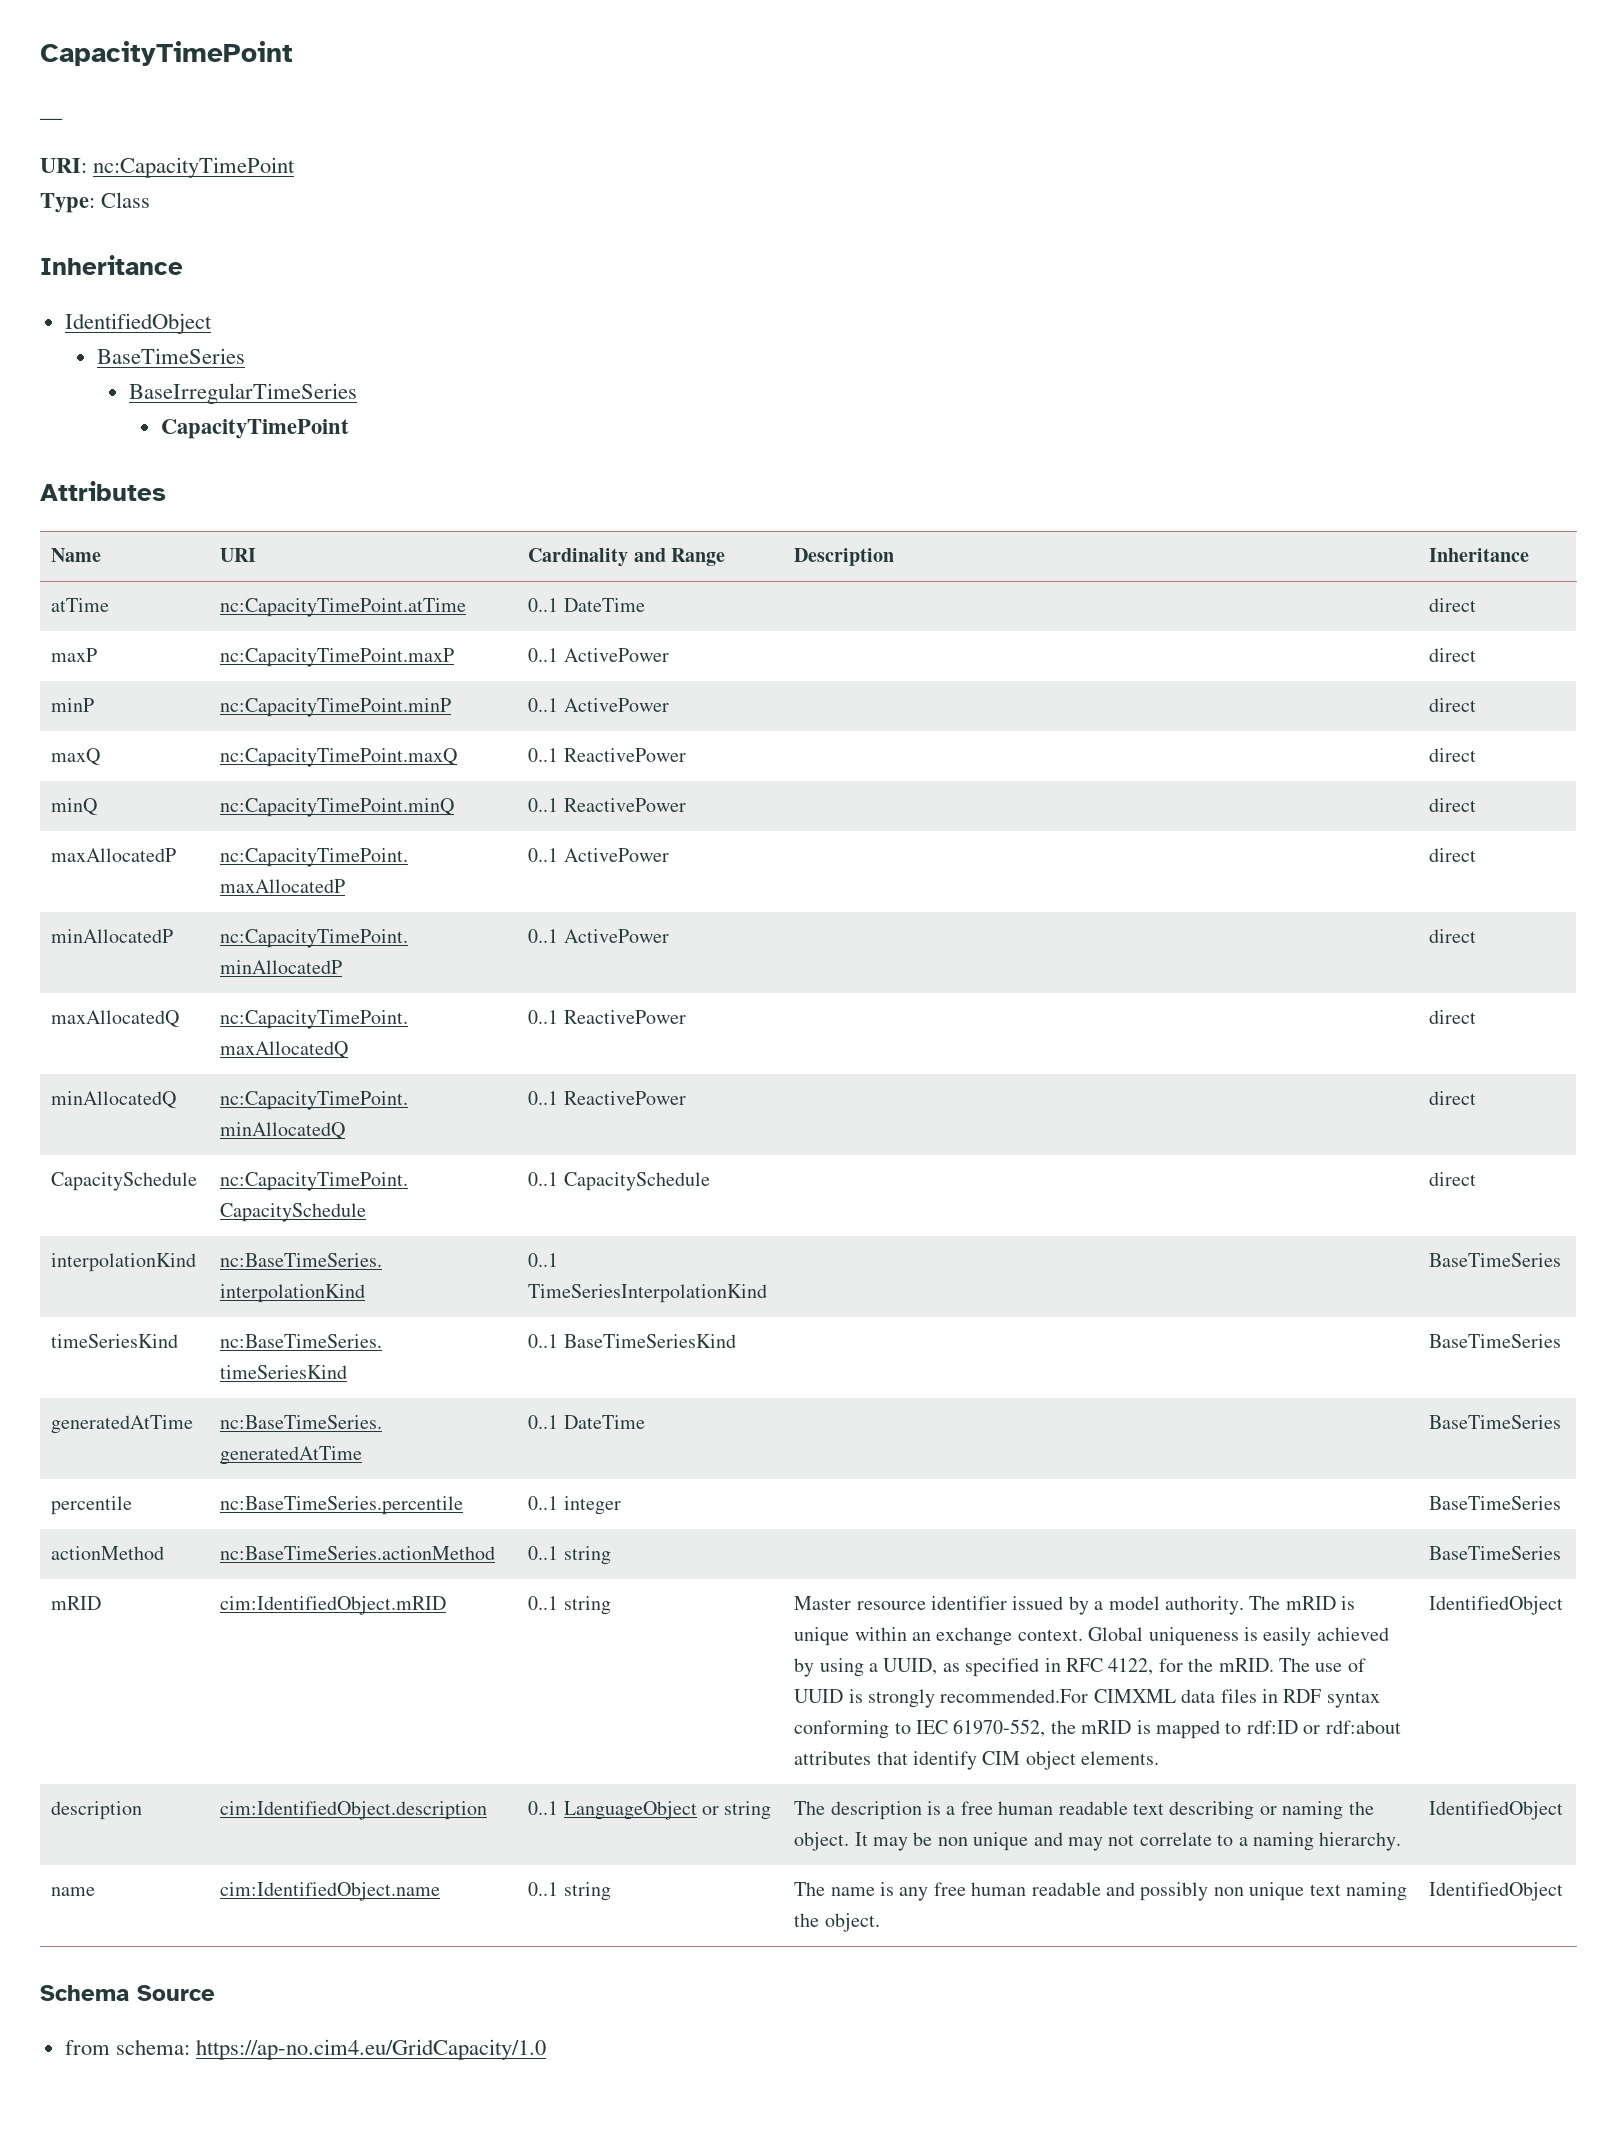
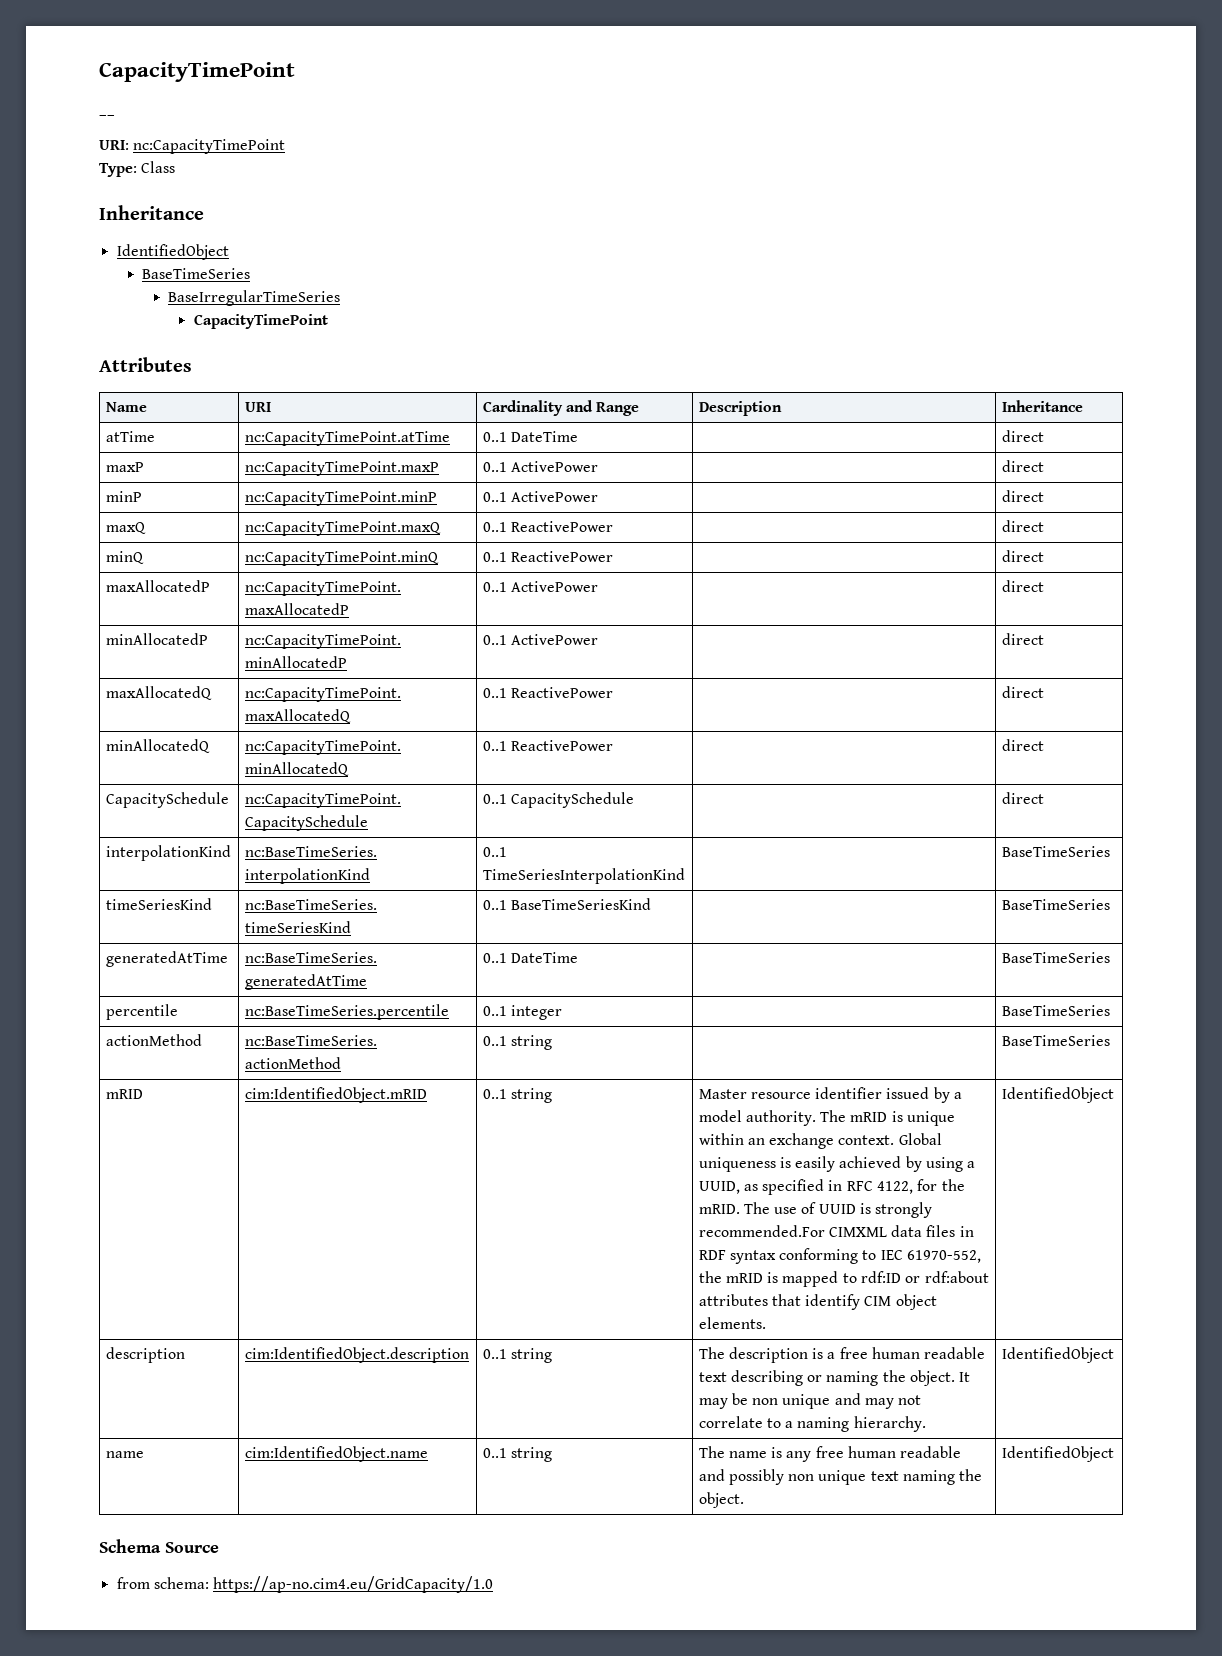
- description | cim:IdentifiedObject.description | 0..1 LanguageObject or string | The description is a free human readable text describing or naming the object. It may be non unique and may not correlate to a naming hierarchy. | IdentifiedObject
+ description | cim:IdentifiedObject.description | 0..1 string | The description is a free human readable text describing or naming the object. It may be non unique and may not correlate to a naming hierarchy. | IdentifiedObject

